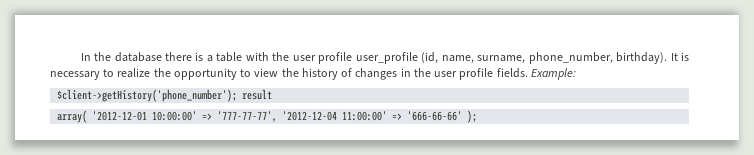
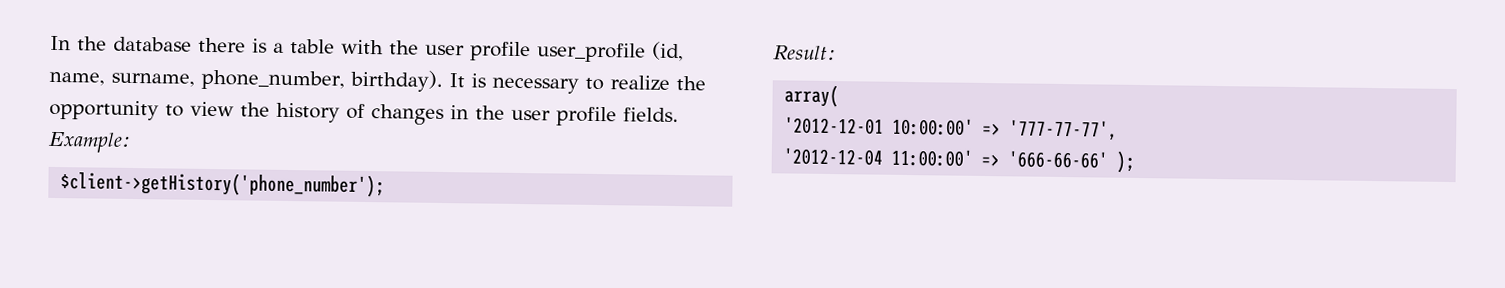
- $client->getHistory('phone_number'); result
+ $client->getHistory('phone_number');
+ Result:
- array( '2012-12-01 10:00:00' => '777-77-77', '2012-12-04 11:00:00' => '666-66-66' );
+ array(
+ '2012-12-01 10:00:00' => '777-77-77',
+ '2012-12-04 11:00:00' => '666-66-66' );

